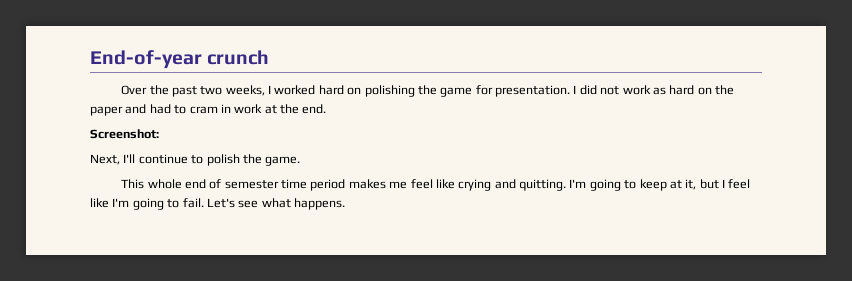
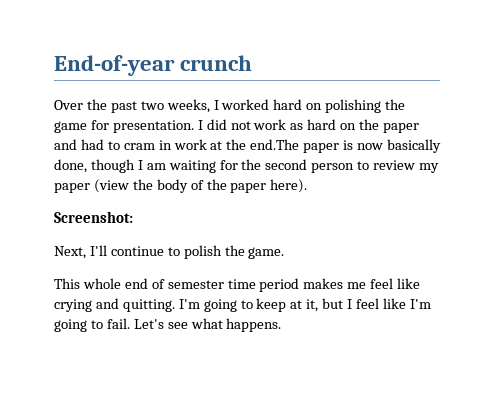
- I did not work as hard on the paper and had to cram in work at the end.
+ I did not work as hard on the paper and had to cram in work at the end.The paper is now basically done, though I am waiting for the second person to review my paper (view the body of the paper here).

